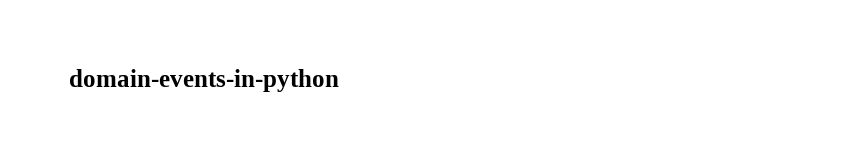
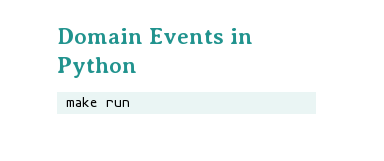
- domain-events-in-python
+ Domain Events in Python
+ make run

